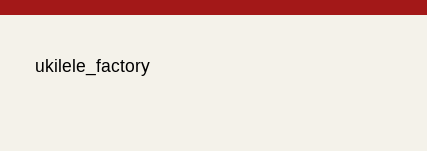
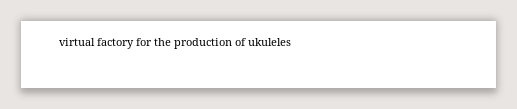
- ukilele_factory
+ virtual factory for the production of ukuleles

